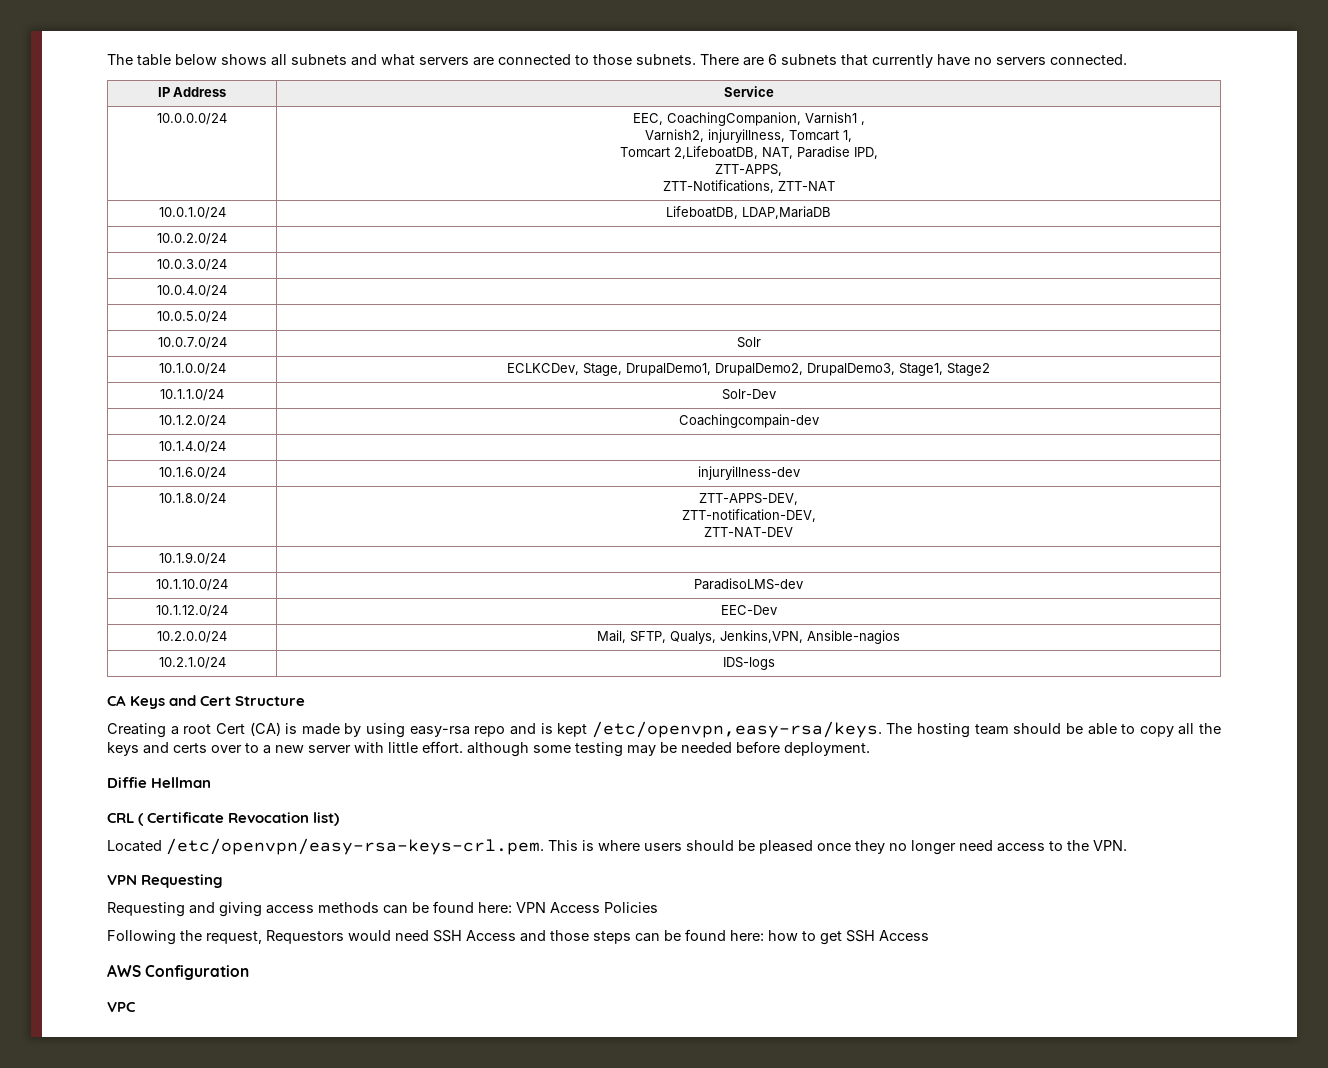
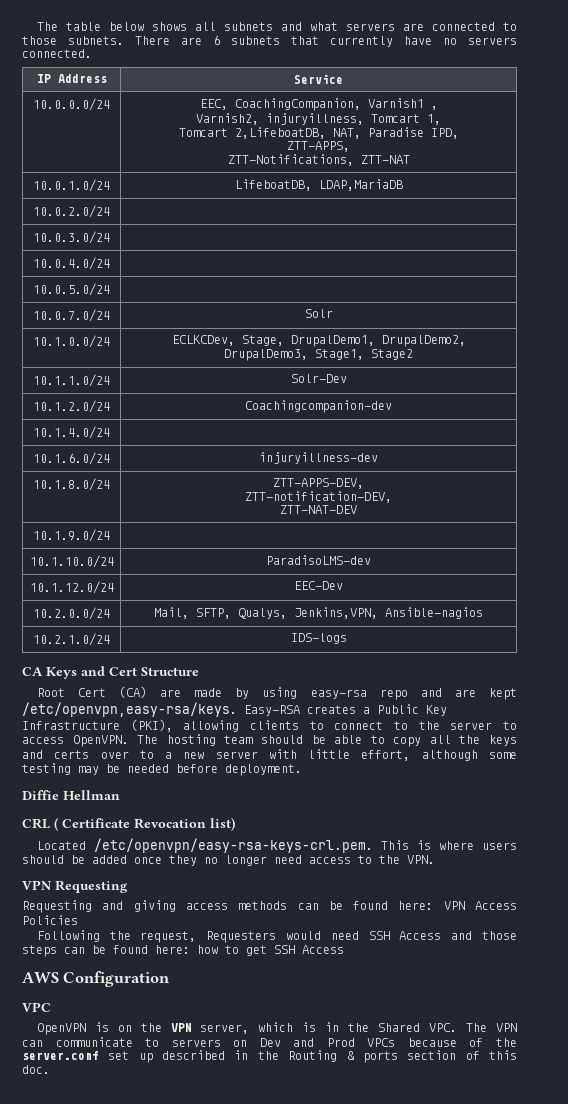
- 10.1.2.0/24 | Coachingcompain-dev
+ 10.1.2.0/24 | Coachingcompanion-dev
- Creating a root Cert (CA) is made by using easy-rsa repo and is kept /etc/openvpn,easy-rsa/keys.
+ Root Cert (CA) are made by using easy-rsa repo and are kept /etc/openvpn,easy-rsa/keys.
+ Easy-RSA creates a Public Key Infrastructure (PKI), allowing clients to connect to the server to access OpenVPN.
- The hosting team should be able to copy all the keys and certs over to a new server with little effort. although some testing may be needed before deployment.
+ The hosting team should be able to copy all the keys and certs over to a new server with little effort, although some testing may be needed before deployment.
- Located /etc/openvpn/easy-rsa-keys-crl.pem. This is where users should be pleased once they no longer need access to the VPN.
+ Located /etc/openvpn/easy-rsa-keys-crl.pem. This is where users should be added once they no longer need access to the VPN.
- Following the request, Requestors would need SSH Access and those steps can be found here: how to get SSH Access
+ Following the request, Requesters would need SSH Access and those steps can be found here: how to get SSH Access
+ OpenVPN is on the VPN server, which is in the Shared VPC. The VPN can communicate to servers on Dev and Prod VPCs because of the server.conf set up described in the Routing & ports section of this doc.

